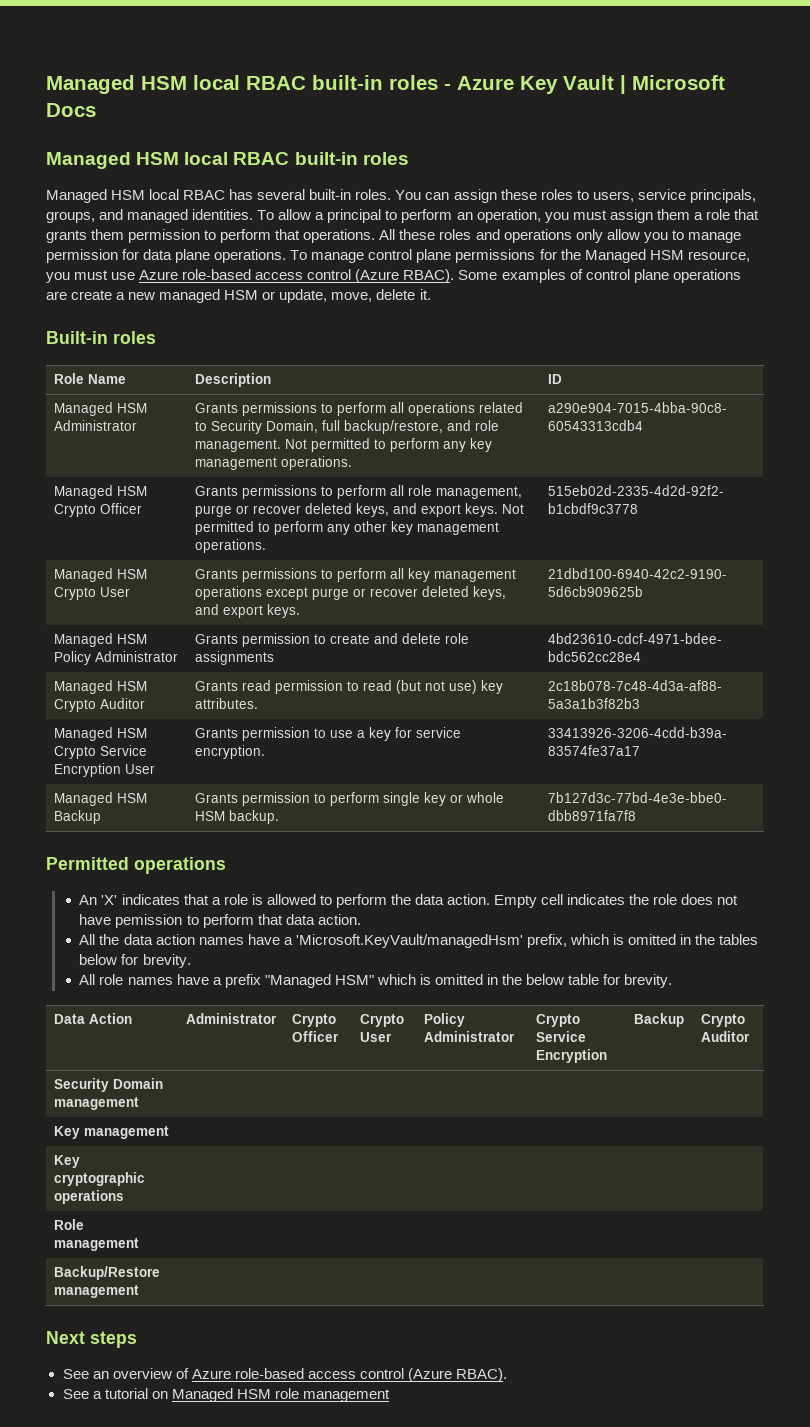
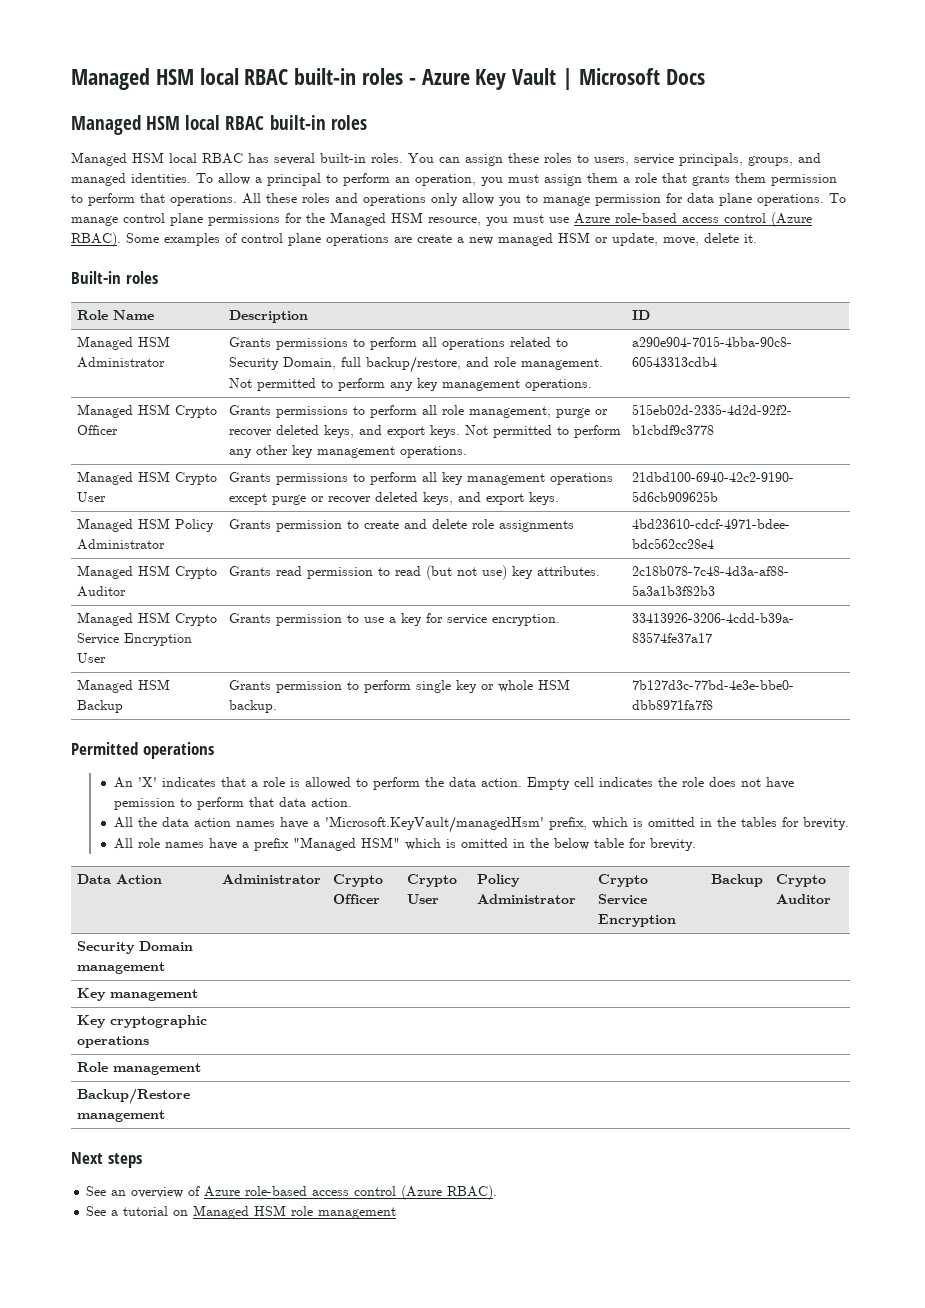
- All the data action names have a 'Microsoft.KeyVault/managedHsm' prefix, which is omitted in the tables below for brevity.
+ All the data action names have a 'Microsoft.KeyVault/managedHsm' prefix, which is omitted in the tables for brevity.

